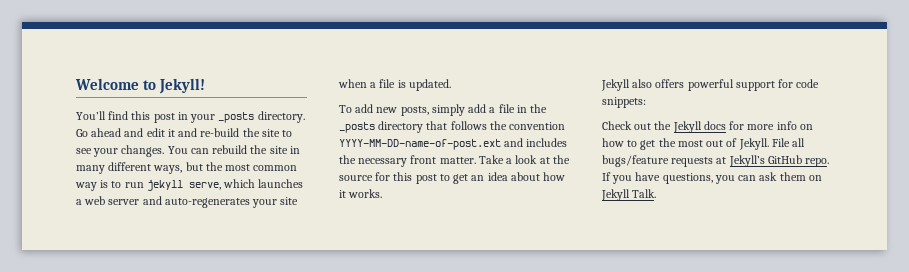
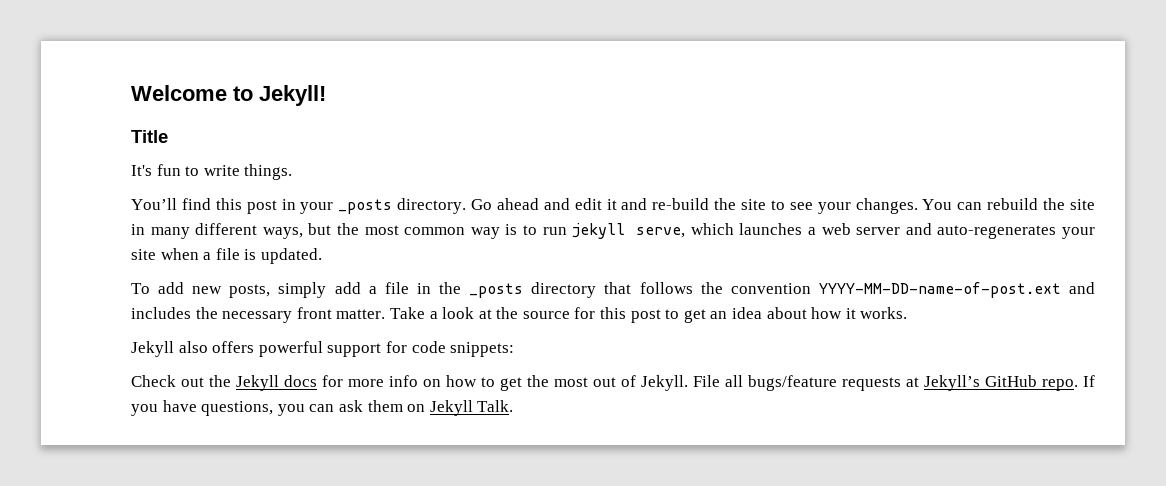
+ Title
+ It's fun to write things.

